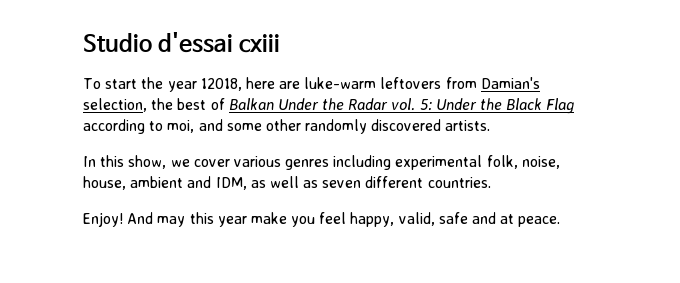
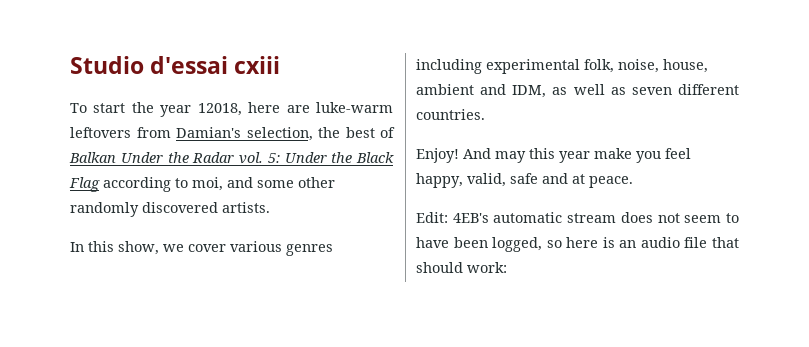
+ Edit: 4EB's automatic stream does not seem to have been logged, so here is an audio file that should work:

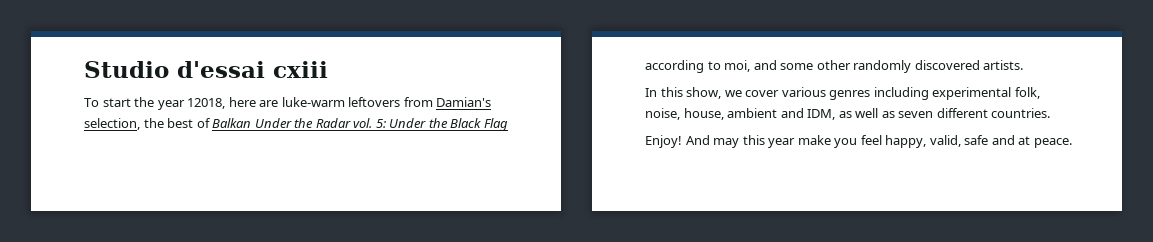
- Edit: 4EB's automatic stream does not seem to have been logged, so here is an audio file that should work:

